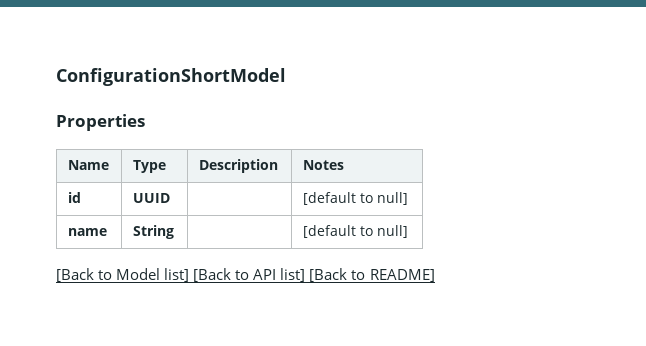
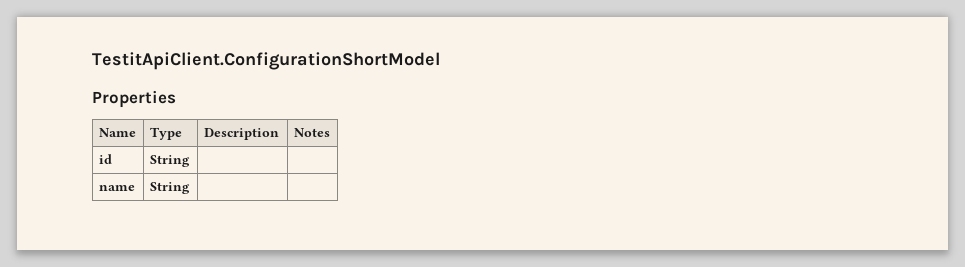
- ConfigurationShortModel
+ TestitApiClient.ConfigurationShortModel
- id | UUID | | [default to null]
- name | String | | [default to null]
- [Back to Model list] [Back to API list] [Back to README]
+ id | String | |
+ name | String | |

